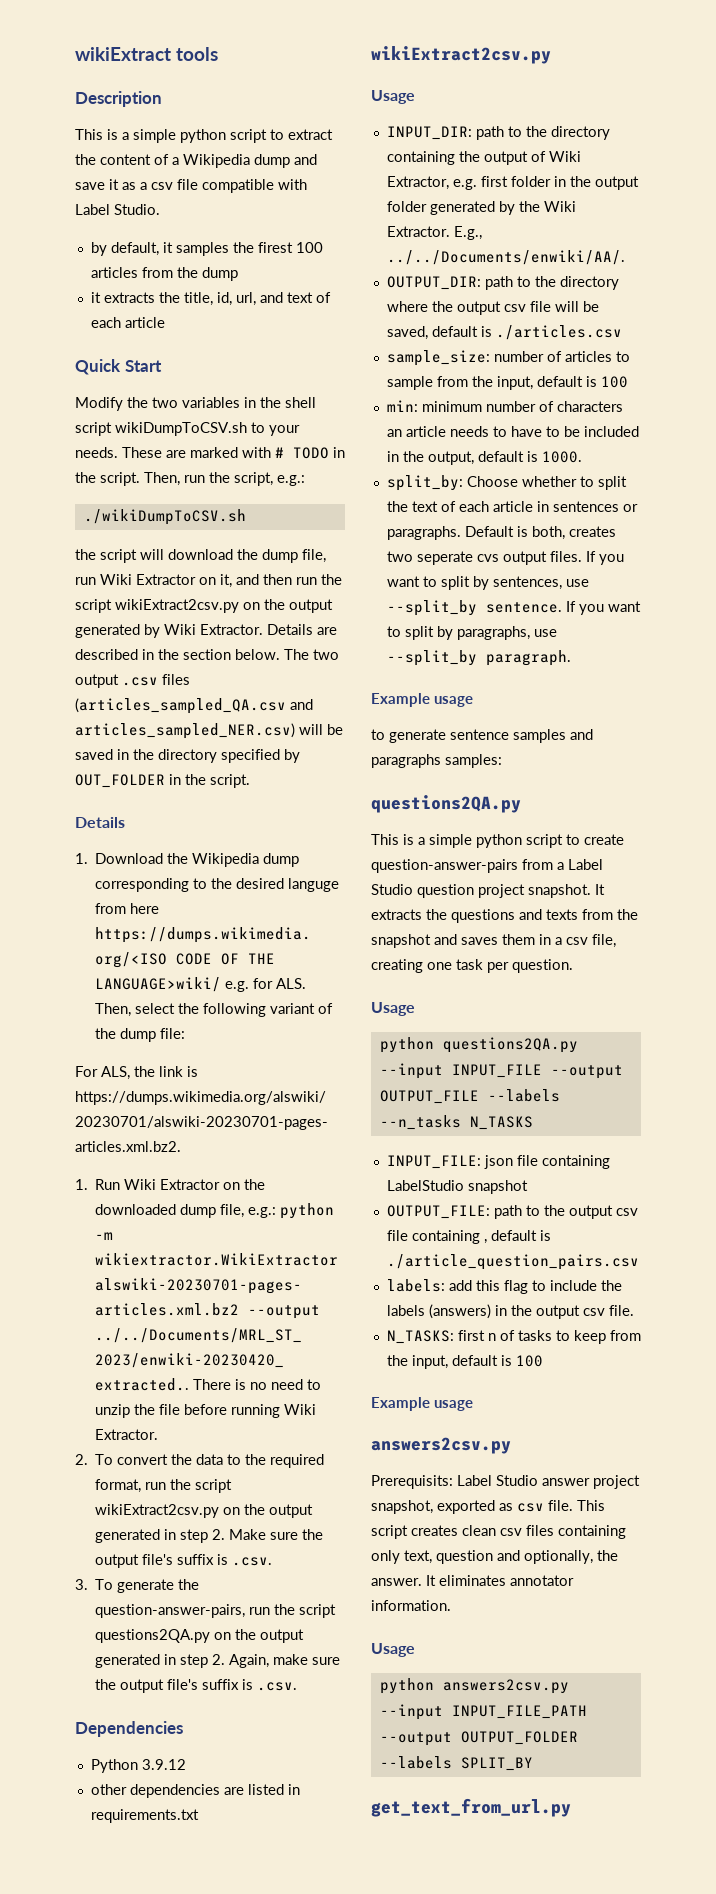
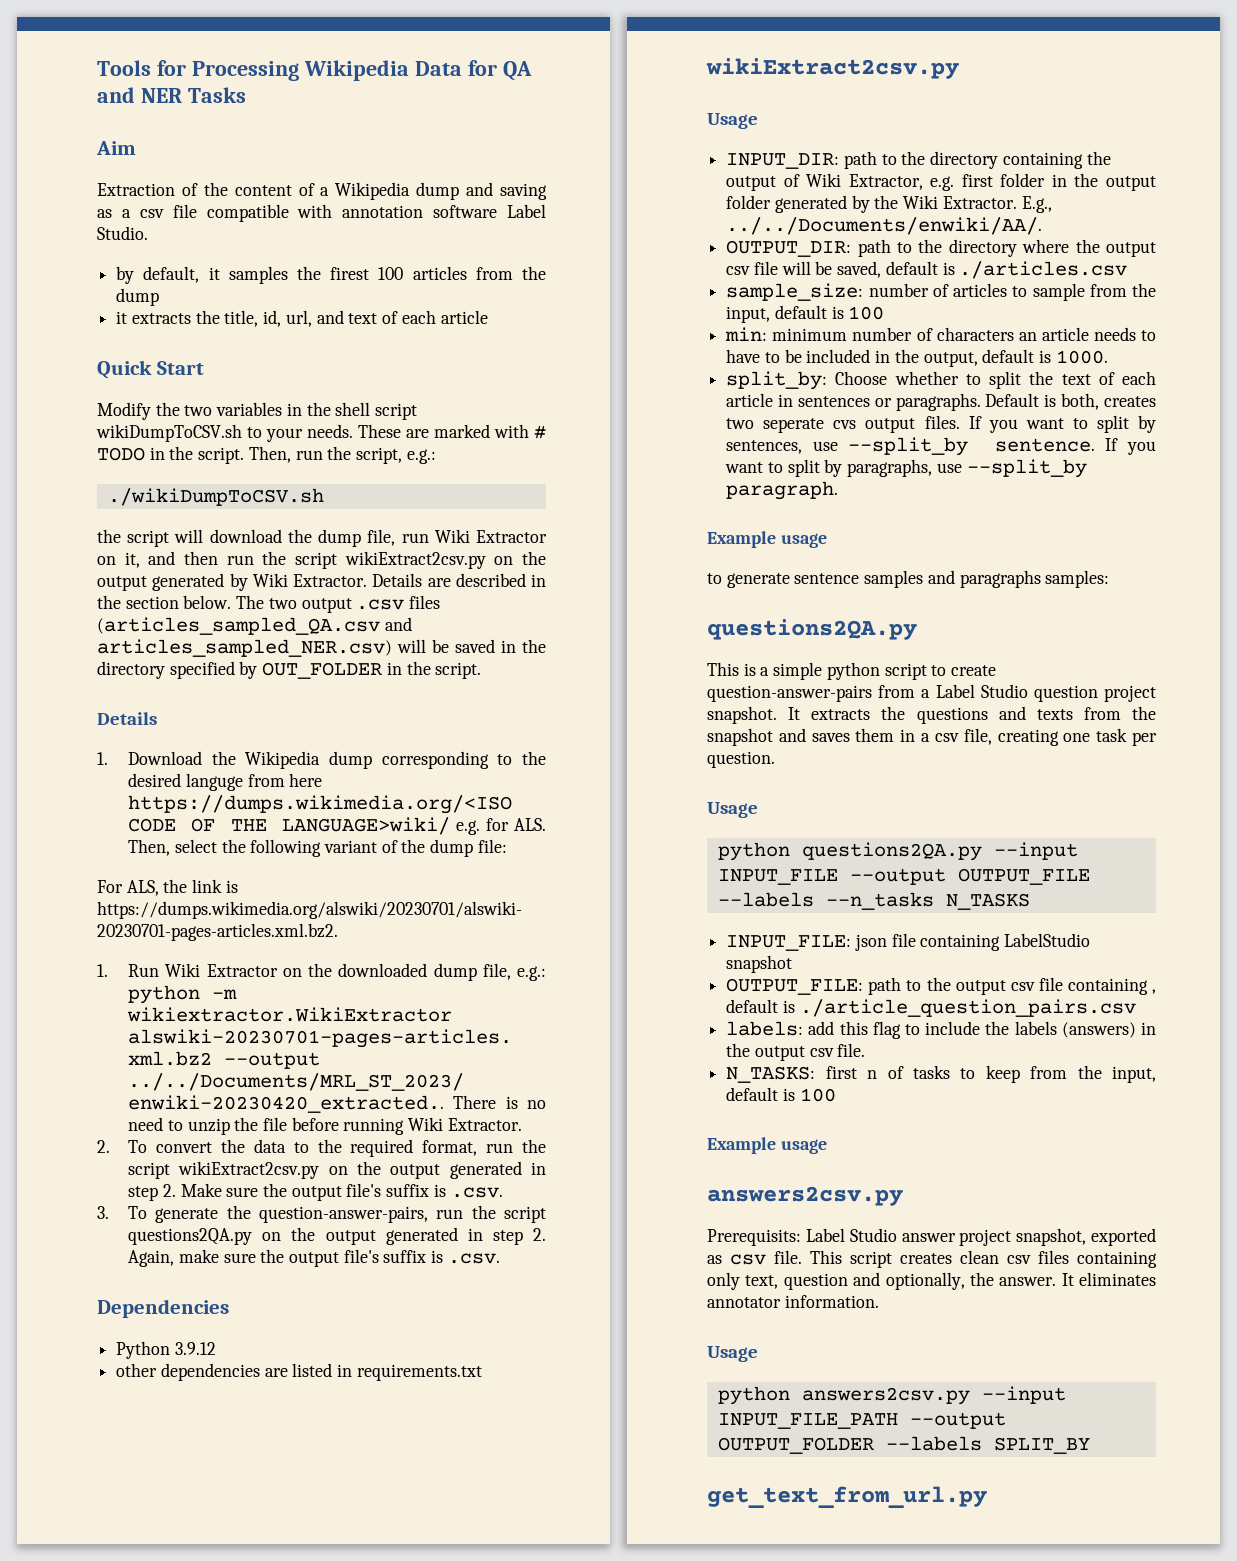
- wikiExtract tools
- Description
- This is a simple python script to extract the content of a Wikipedia dump and save it as a csv file compatible with Label Studio.
+ Tools for Processing Wikipedia Data for QA and NER Tasks
+ Aim
+ Extraction of the content of a Wikipedia dump and saving as a csv file compatible with annotation software Label Studio.

